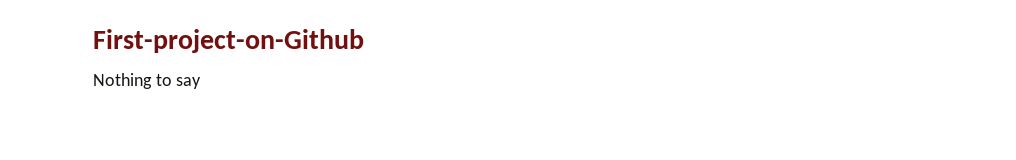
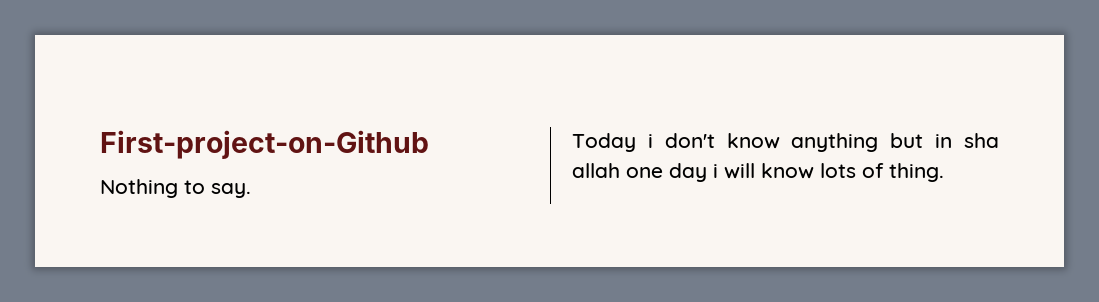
- Nothing to say
+ Nothing to say.
+ Today i don't know anything but in sha allah one day i will know lots of thing.

